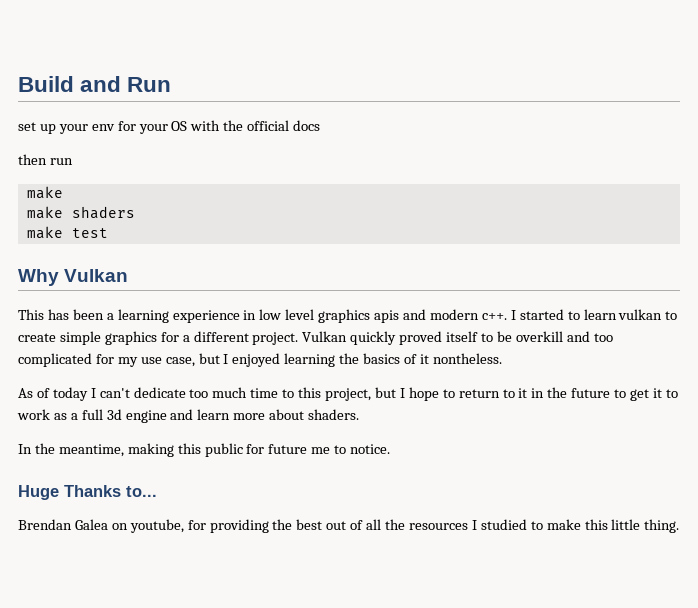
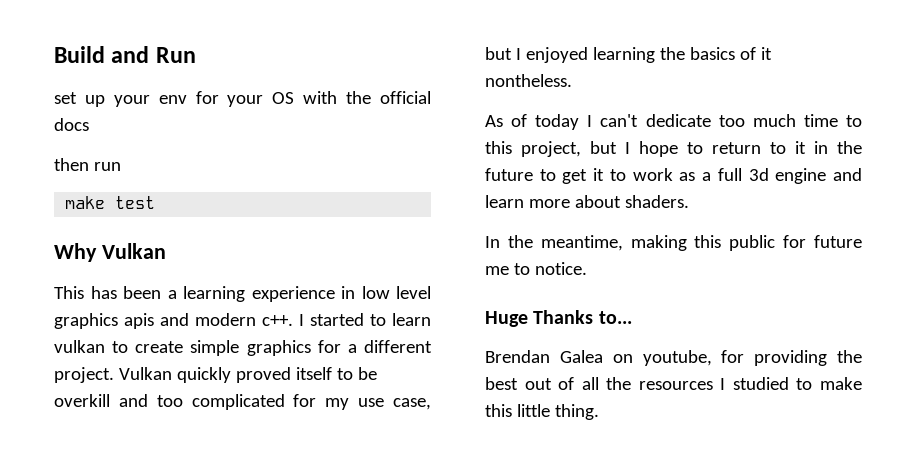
  then run
- make
- make shaders

